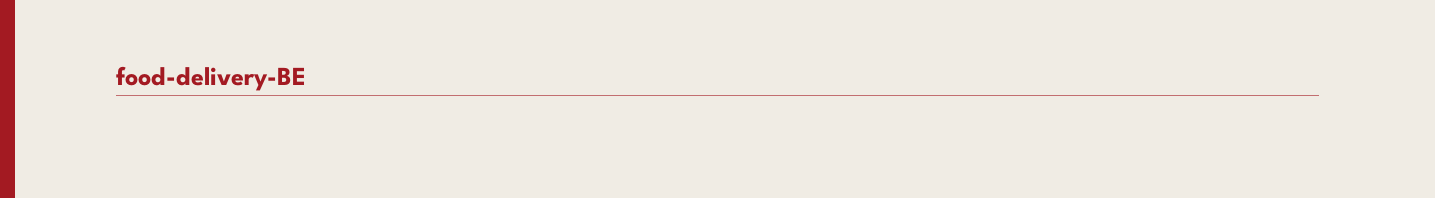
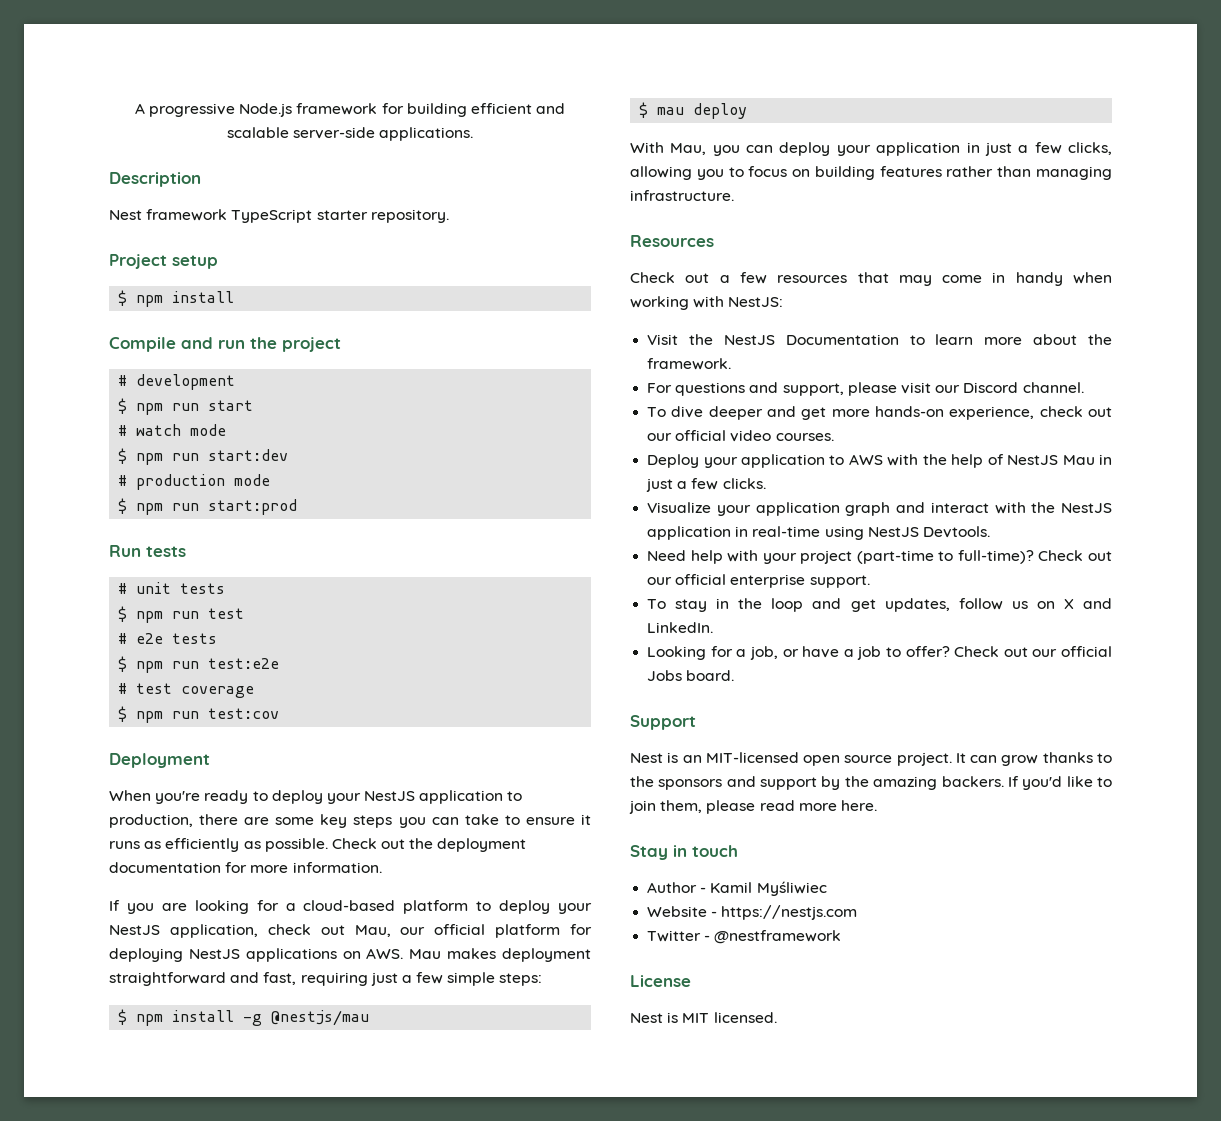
- food-delivery-BE
+ A progressive Node.js framework for building efficient and scalable server-side applications.
+ Description
+ Nest framework TypeScript starter repository.
+ Project setup
+ $ npm install
+ Compile and run the project
+ # development
+ $ npm run start
+ # watch mode
+ $ npm run start:dev
+ # production mode
+ $ npm run start:prod
+ Run tests
+ # unit tests
+ $ npm run test
+ # e2e tests
+ $ npm run test:e2e
+ # test coverage
+ $ npm run test:cov
+ Deployment
+ When you're ready to deploy your NestJS application to production, there are some key steps you can take to ensure it runs as efficiently as possible. Check out the deployment documentation for more information.
+ If you are looking for a cloud-based platform to deploy your NestJS application, check out Mau, our official platform for deploying NestJS applications on AWS. Mau makes deployment straightforward and fast, requiring just a few simple steps:
+ $ npm install -g @nestjs/mau
+ $ mau deploy
+ With Mau, you can deploy your application in just a few clicks, allowing you to focus on building features rather than managing infrastructure.
+ Resources
+ Check out a few resources that may come in handy when working with NestJS:
+ Visit the NestJS Documentation to learn more about the framework.
+ For questions and support, please visit our Discord channel.
+ To dive deeper and get more hands-on experience, check out our official video courses.
+ Deploy your application to AWS with the help of NestJS Mau in just a few clicks.
+ Visualize your application graph and interact with the NestJS application in real-time using NestJS Devtools.
+ Need help with your project (part-time to full-time)? Check out our official enterprise support.
+ To stay in the loop and get updates, follow us on X and LinkedIn.
+ Looking for a job, or have a job to offer? Check out our official Jobs board.
+ Support
+ Nest is an MIT-licensed open source project. It can grow thanks to the sponsors and support by the amazing backers. If you'd like to join them, please read more here.
+ Stay in touch
+ Author - Kamil Myśliwiec
+ Website - https://nestjs.com
+ Twitter - @nestframework
+ License
+ Nest is MIT licensed.

